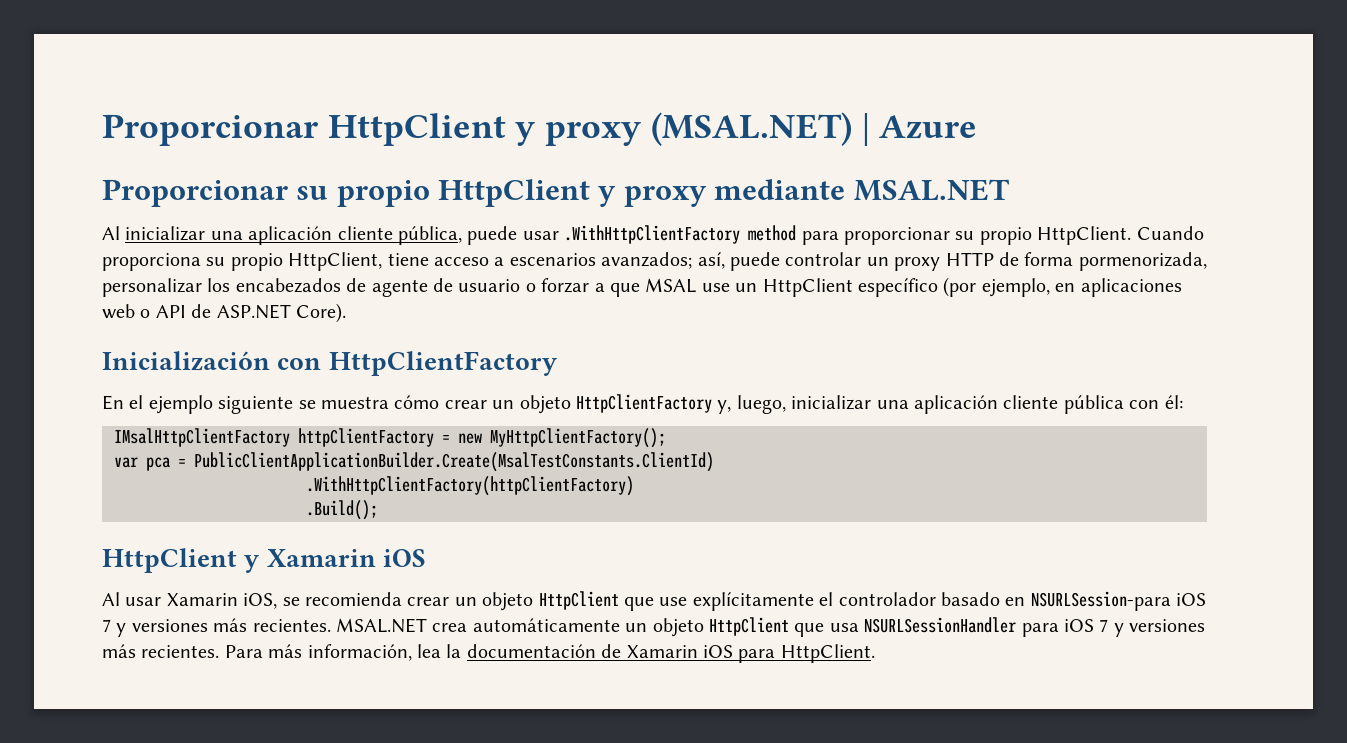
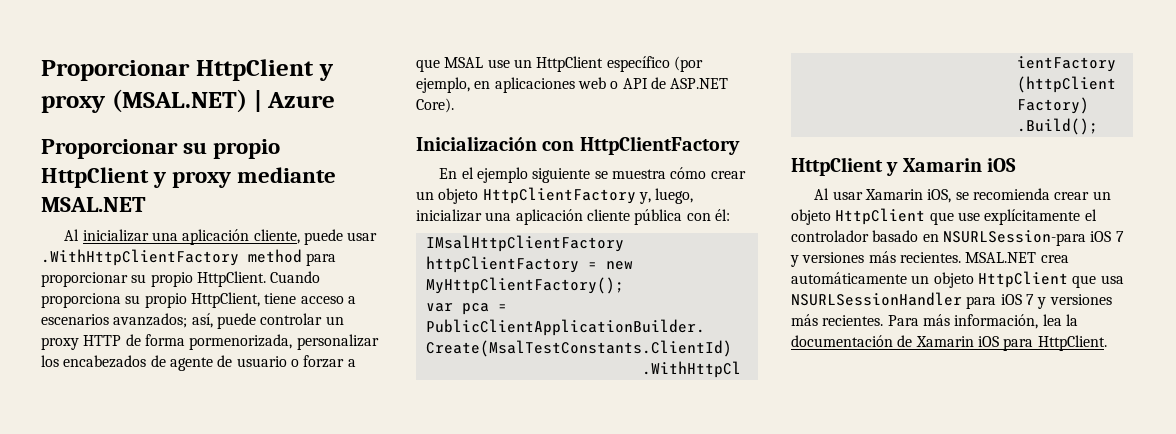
- Al inicializar una aplicación cliente pública, puede usar .WithHttpClientFactory method para proporcionar su propio HttpClient.
+ Al inicializar una aplicación cliente, puede usar .WithHttpClientFactory method para proporcionar su propio HttpClient.

